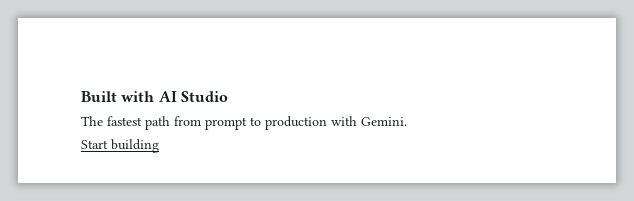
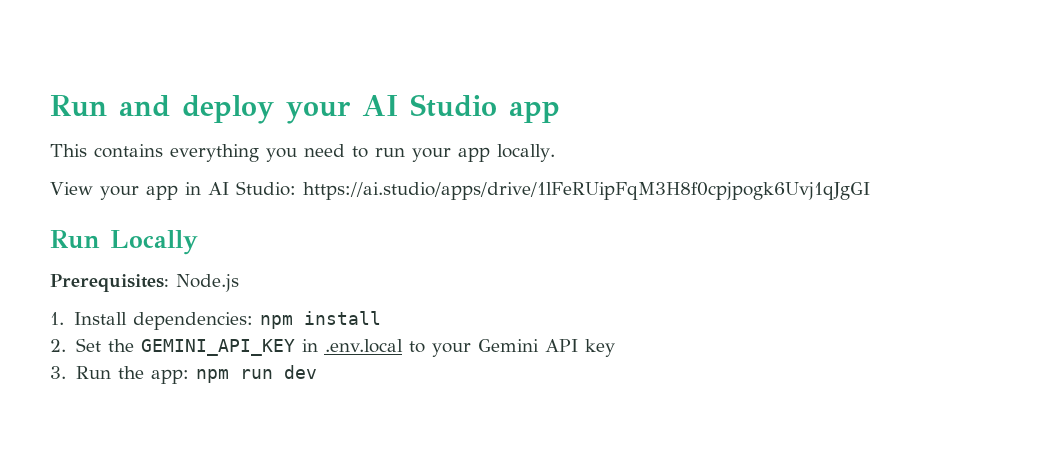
- Built with AI Studio
- The fastest path from prompt to production with Gemini.
- Start building
+ Run and deploy your AI Studio app
+ This contains everything you need to run your app locally.
+ View your app in AI Studio: https://ai.studio/apps/drive/1lFeRUipFqM3H8f0cpjpogk6Uvj1qJgGI
+ Run Locally
+ Prerequisites: Node.js
+ 1. Install dependencies: npm install
+ 2. Set the GEMINI_API_KEY in .env.local to your Gemini API key
+ 3. Run the app: npm run dev

